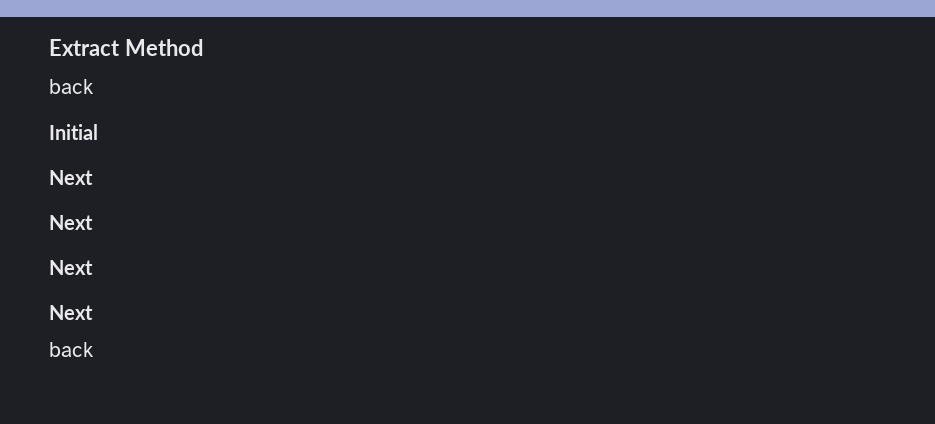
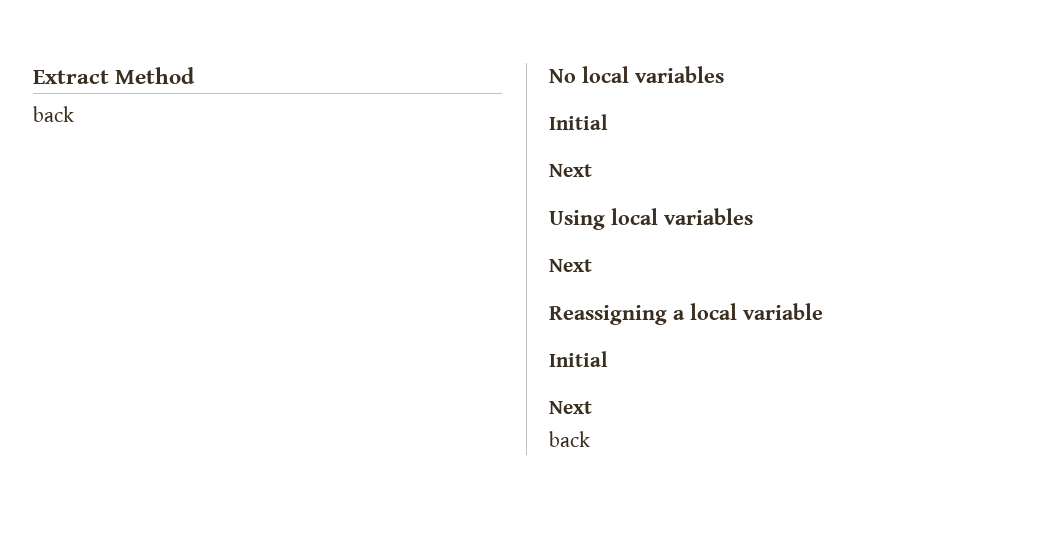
+ No local variables
  Initial
  Next
+ Using local variables
  Next
- Next
+ Reassigning a local variable
+ Initial

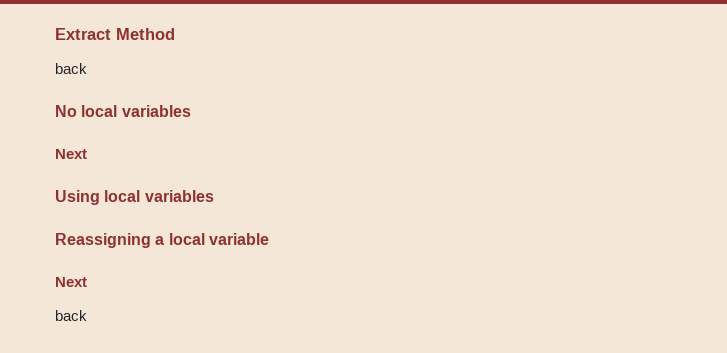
  No local variables
- Initial
  Using local variables
- Next
  Reassigning a local variable
- Initial

